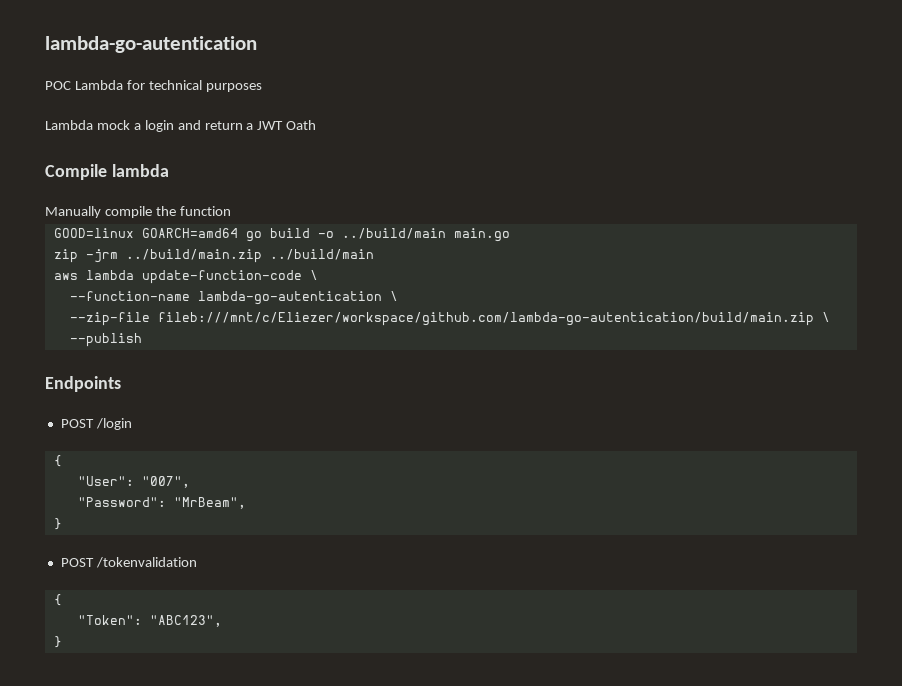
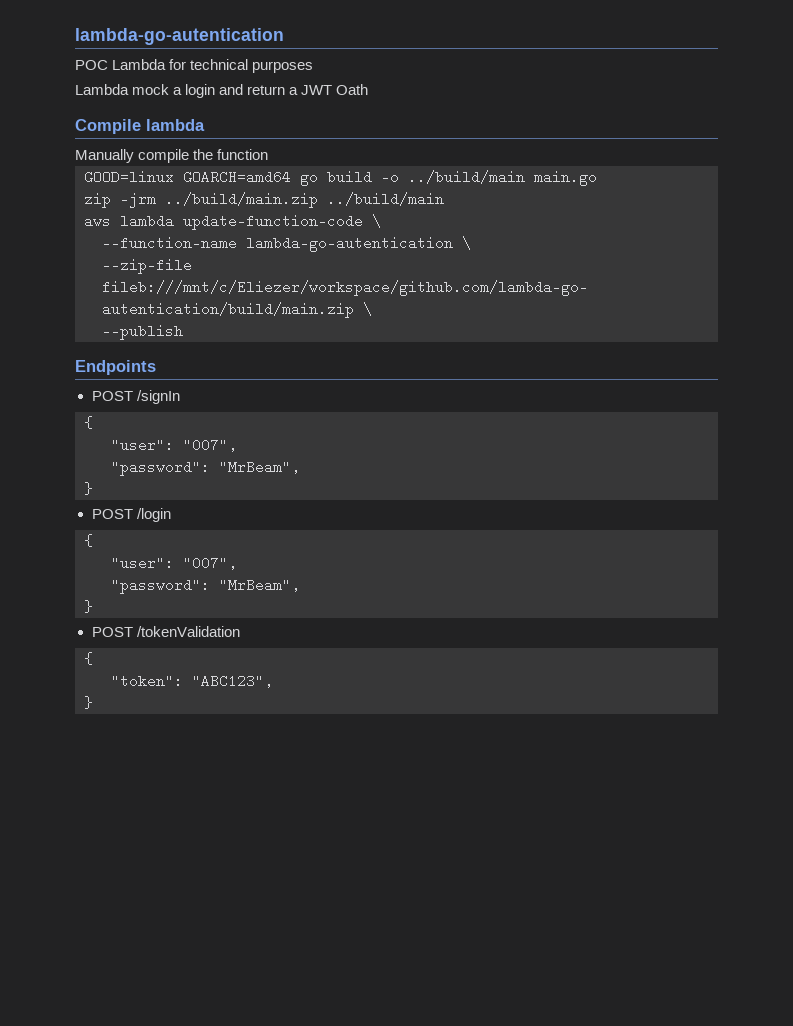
+ POST /signIn
+ {
+ "user": "007",
+ "password": "MrBeam",
+ }
  POST /login
  {
- "User": "007",
- "Password": "MrBeam",
+ "user": "007",
+ "password": "MrBeam",
  }
- POST /tokenvalidation
+ POST /tokenValidation
  {
- "Token": "ABC123",
+ "token": "ABC123",

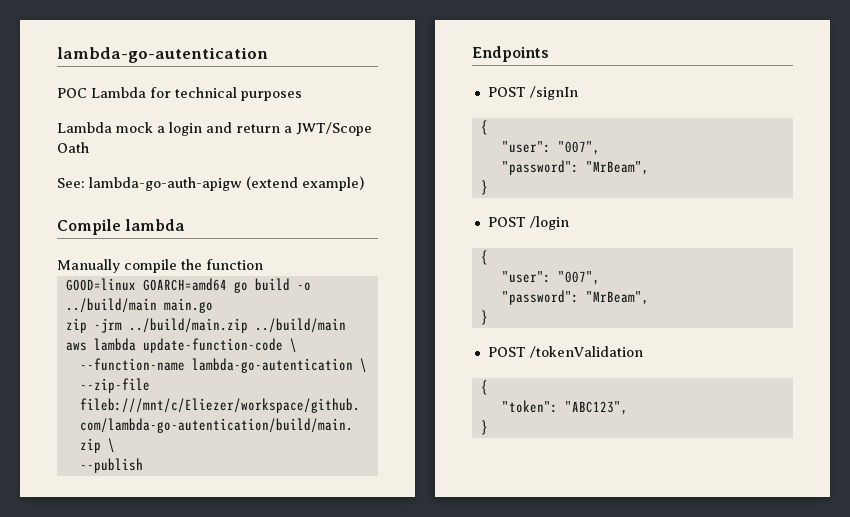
- Lambda mock a login and return a JWT Oath
+ Lambda mock a login and return a JWT/Scope Oath
+ See: lambda-go-auth-apigw (extend example)

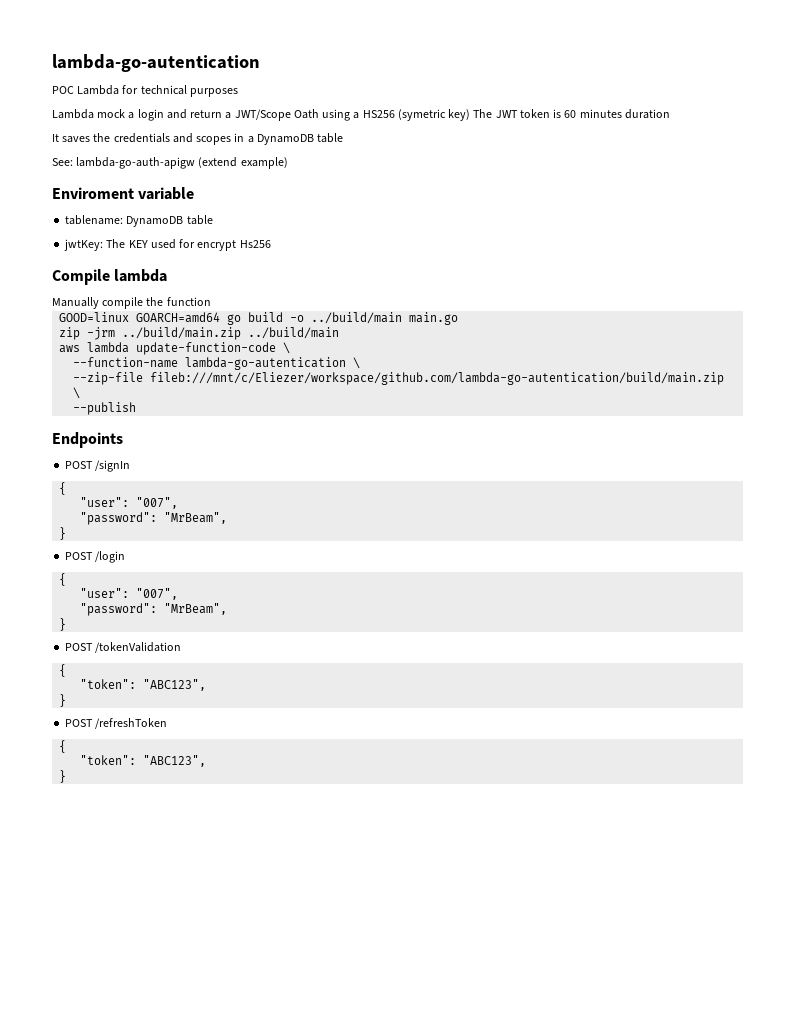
- Lambda mock a login and return a JWT/Scope Oath
+ Lambda mock a login and return a JWT/Scope Oath using a HS256 (symetric key) The JWT token is 60 minutes duration
+ It saves the credentials and scopes in a DynamoDB table
  See: lambda-go-auth-apigw (extend example)
+ Enviroment variable
+ tablename: DynamoDB table
+ jwtKey: The KEY used for encrypt Hs256
+ POST /refreshToken
+ {
+ "token": "ABC123",
+ }

